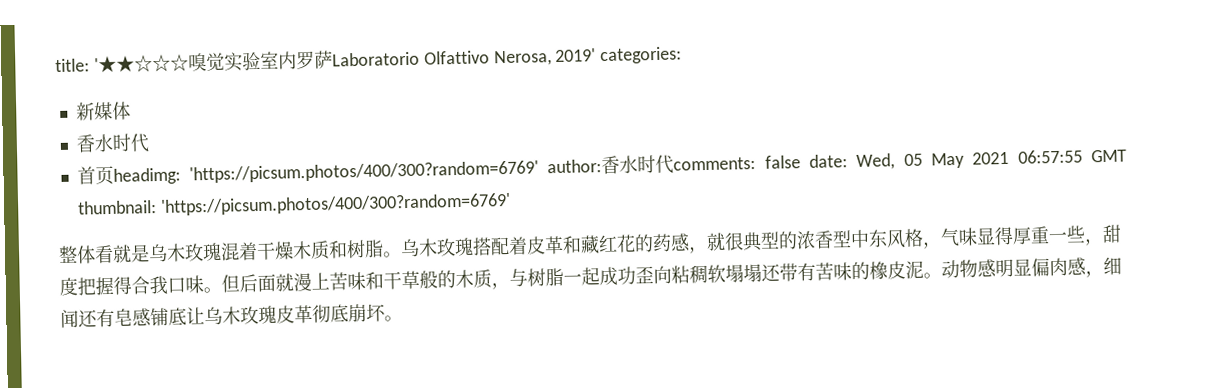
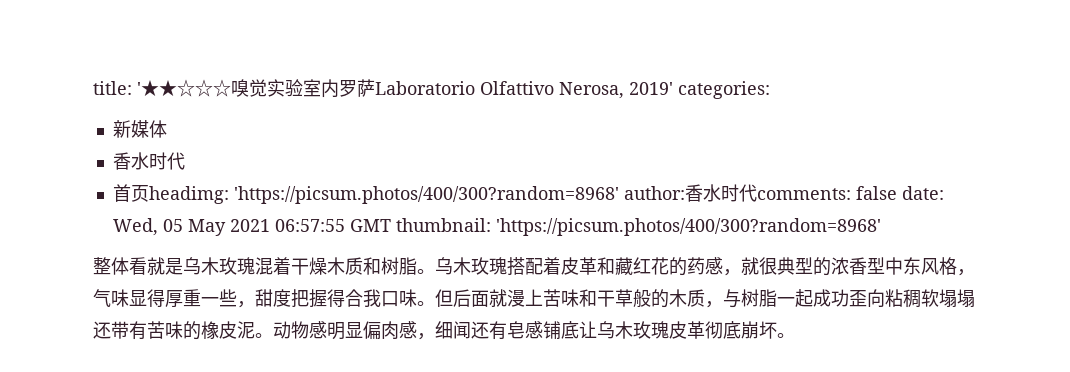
- 首页headimg: 'https://picsum.photos/400/300?random=6769' author:香水时代comments: false date: Wed, 05 May 2021 06:57:55 GMT thumbnail: 'https://picsum.photos/400/300?random=6769'
+ 首页headimg: 'https://picsum.photos/400/300?random=8968' author:香水时代comments: false date: Wed, 05 May 2021 06:57:55 GMT thumbnail: 'https://picsum.photos/400/300?random=8968'

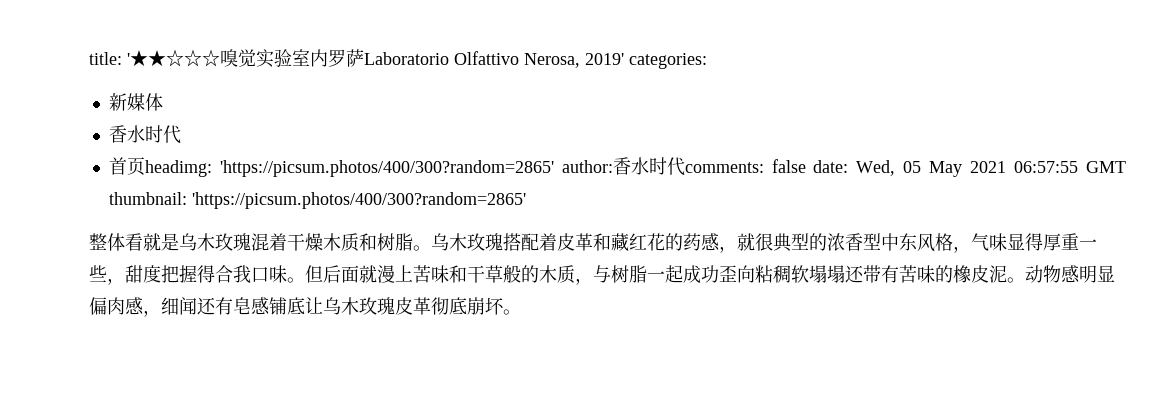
- 首页headimg: 'https://picsum.photos/400/300?random=8968' author:香水时代comments: false date: Wed, 05 May 2021 06:57:55 GMT thumbnail: 'https://picsum.photos/400/300?random=8968'
+ 首页headimg: 'https://picsum.photos/400/300?random=2865' author:香水时代comments: false date: Wed, 05 May 2021 06:57:55 GMT thumbnail: 'https://picsum.photos/400/300?random=2865'

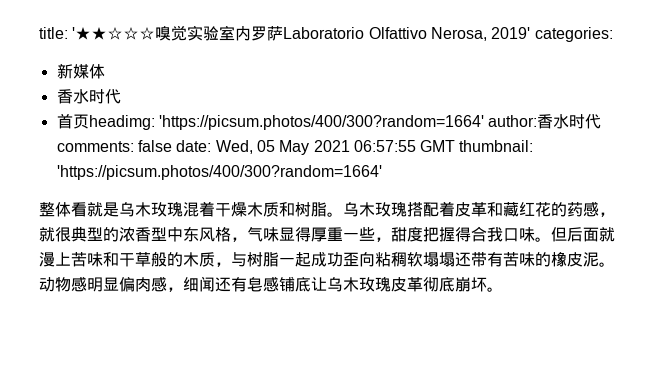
- 首页headimg: 'https://picsum.photos/400/300?random=2865' author:香水时代comments: false date: Wed, 05 May 2021 06:57:55 GMT thumbnail: 'https://picsum.photos/400/300?random=2865'
+ 首页headimg: 'https://picsum.photos/400/300?random=1664' author:香水时代comments: false date: Wed, 05 May 2021 06:57:55 GMT thumbnail: 'https://picsum.photos/400/300?random=1664'

